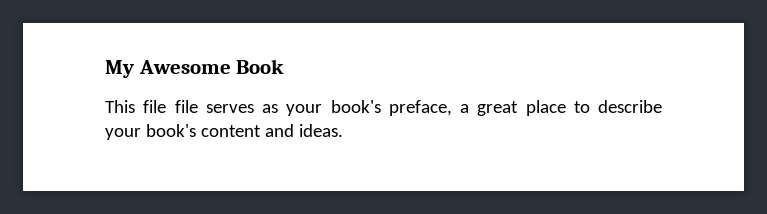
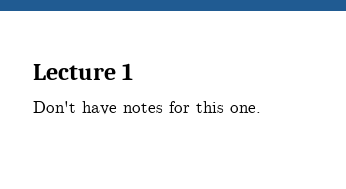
- My Awesome Book
- This file file serves as your book's preface, a great place to describe your book's content and ideas.
+ Lecture 1
+ Don't have notes for this one.

